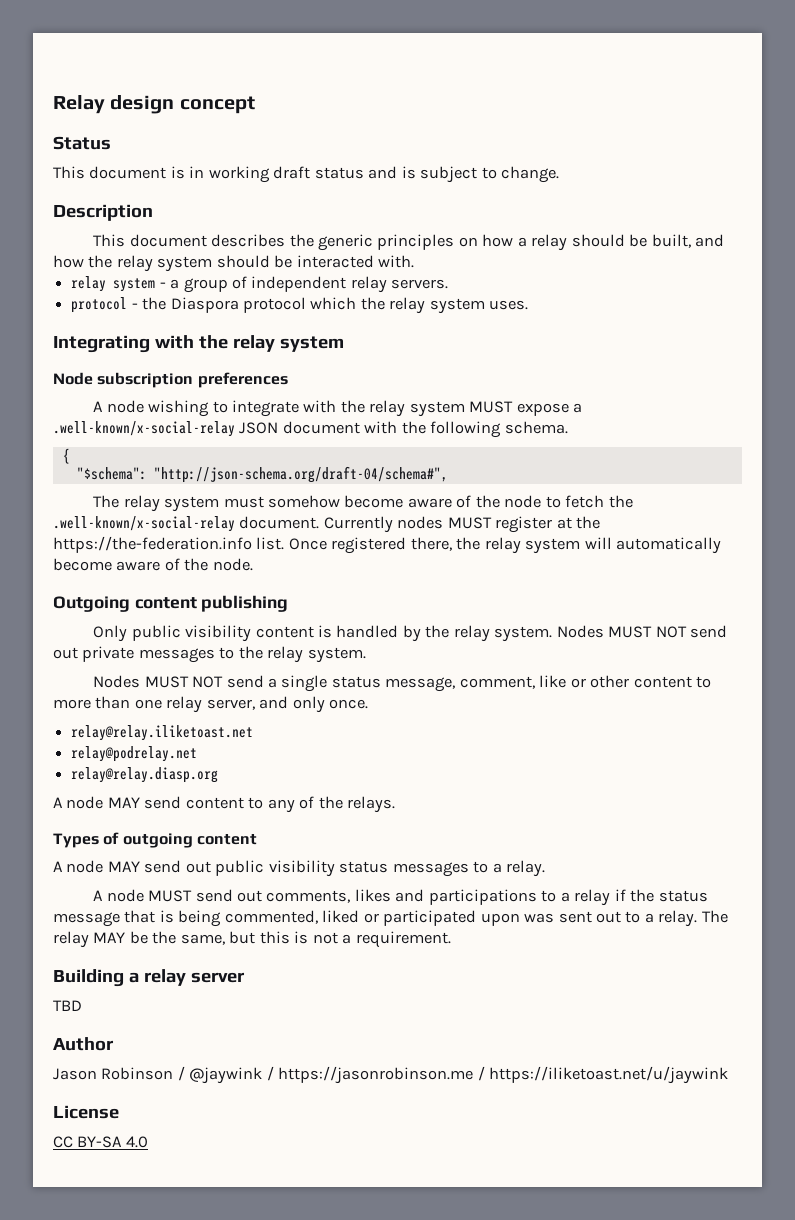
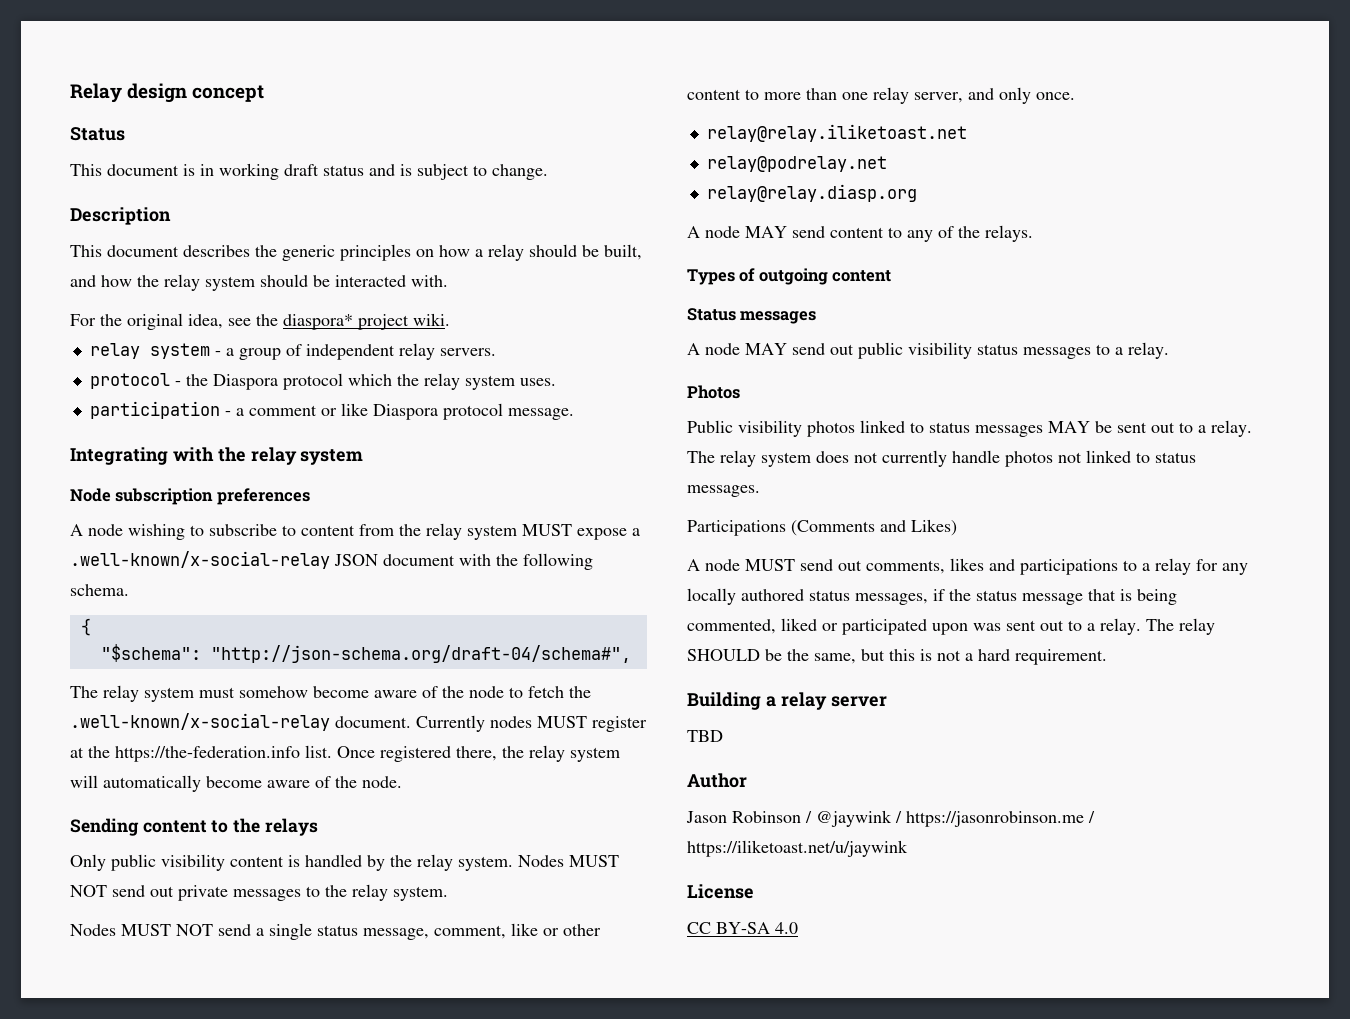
+ For the original idea, see the diaspora* project wiki.
+ participation - a comment or like Diaspora protocol message.
- A node wishing to integrate with the relay system MUST expose a .well-known/x-social-relay JSON document with the following schema.
+ A node wishing to subscribe to content from the relay system MUST expose a .well-known/x-social-relay JSON document with the following schema.
- Outgoing content publishing
+ Sending content to the relays
+ Status messages
+ Photos
+ Public visibility photos linked to status messages MAY be sent out to a relay. The relay system does not currently handle photos not linked to status messages.
+ Participations (Comments and Likes)
- A node MUST send out comments, likes and participations to a relay if the status message that is being commented, liked or participated upon was sent out to a relay.
+ A node MUST send out comments, likes and participations to a relay for any locally authored status messages, if the status message that is being commented, liked or participated upon was sent out to a relay.
- The relay MAY be the same, but this is not a requirement.
+ The relay SHOULD be the same, but this is not a hard requirement.

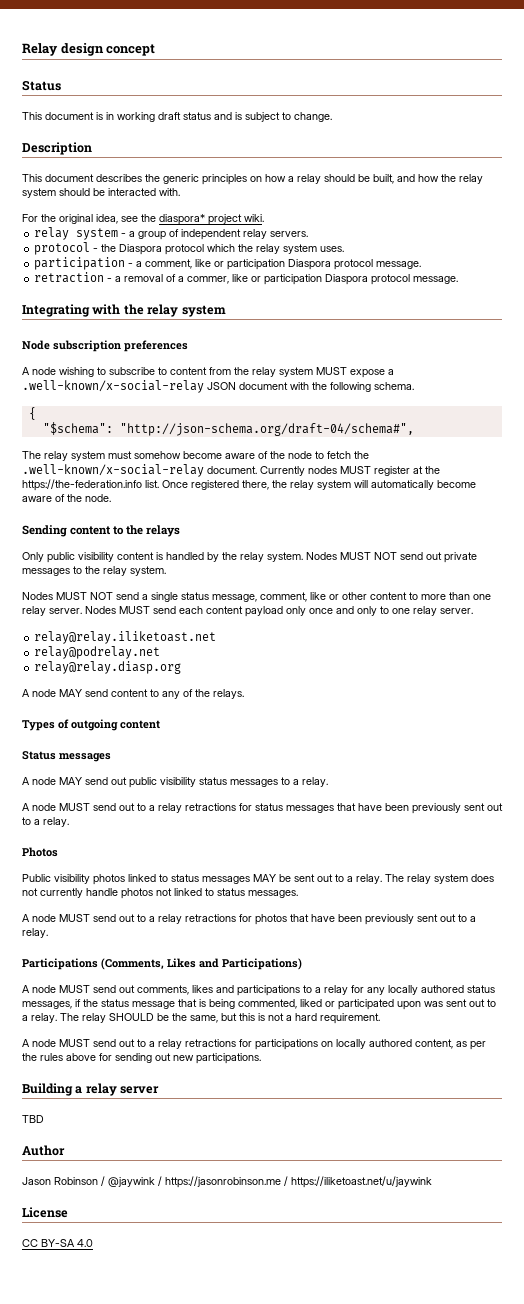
- participation - a comment or like Diaspora protocol message.
+ participation - a comment, like or participation Diaspora protocol message.
+ retraction - a removal of a commer, like or participation Diaspora protocol message.
- Nodes MUST NOT send a single status message, comment, like or other content to more than one relay server, and only once.
+ Nodes MUST NOT send a single status message, comment, like or other content to more than one relay server. Nodes MUST send each content payload only once and only to one relay server.
+ A node MUST send out to a relay retractions for status messages that have been previously sent out to a relay.
- Participations (Comments and Likes)
+ A node MUST send out to a relay retractions for photos that have been previously sent out to a relay.
+ Participations (Comments, Likes and Participations)
+ A node MUST send out to a relay retractions for participations on locally authored content, as per the rules above for sending out new participations.

